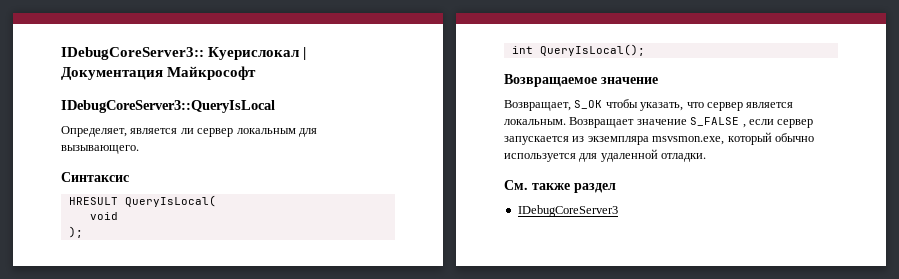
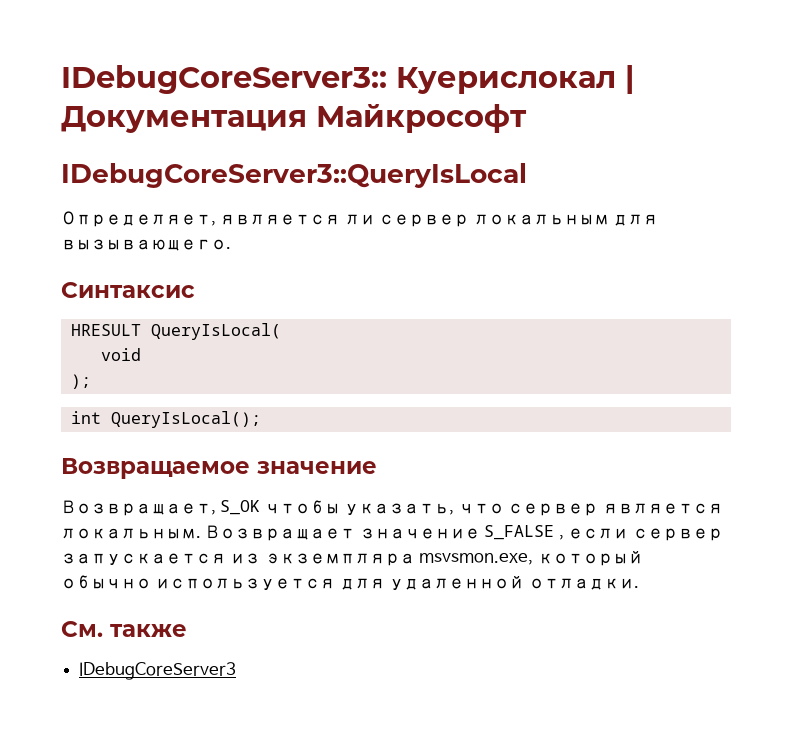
- См. также раздел
+ См. также

